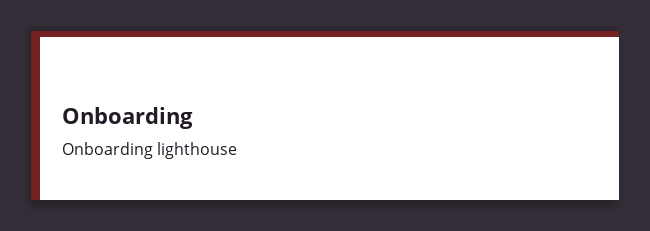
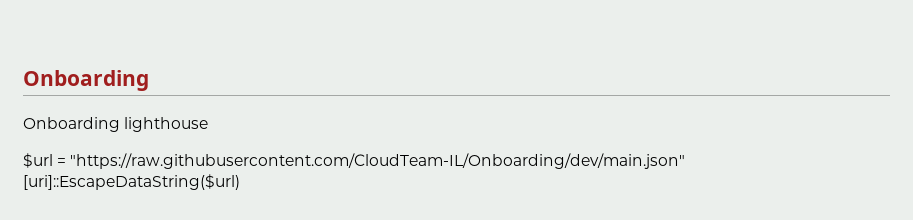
+ $url = "https://raw.githubusercontent.com/CloudTeam-IL/Onboarding/dev/main.json" [uri]::EscapeDataString($url)

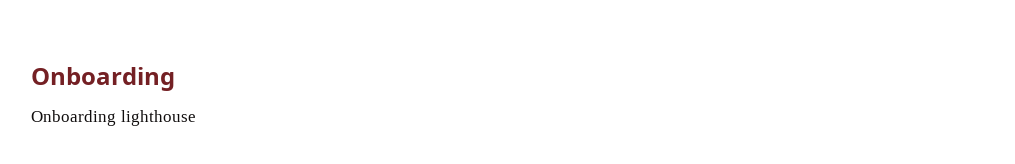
- $url = "https://raw.githubusercontent.com/CloudTeam-IL/Onboarding/dev/main.json" [uri]::EscapeDataString($url)

